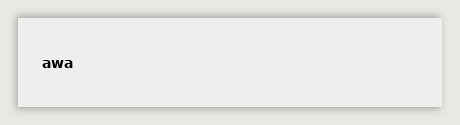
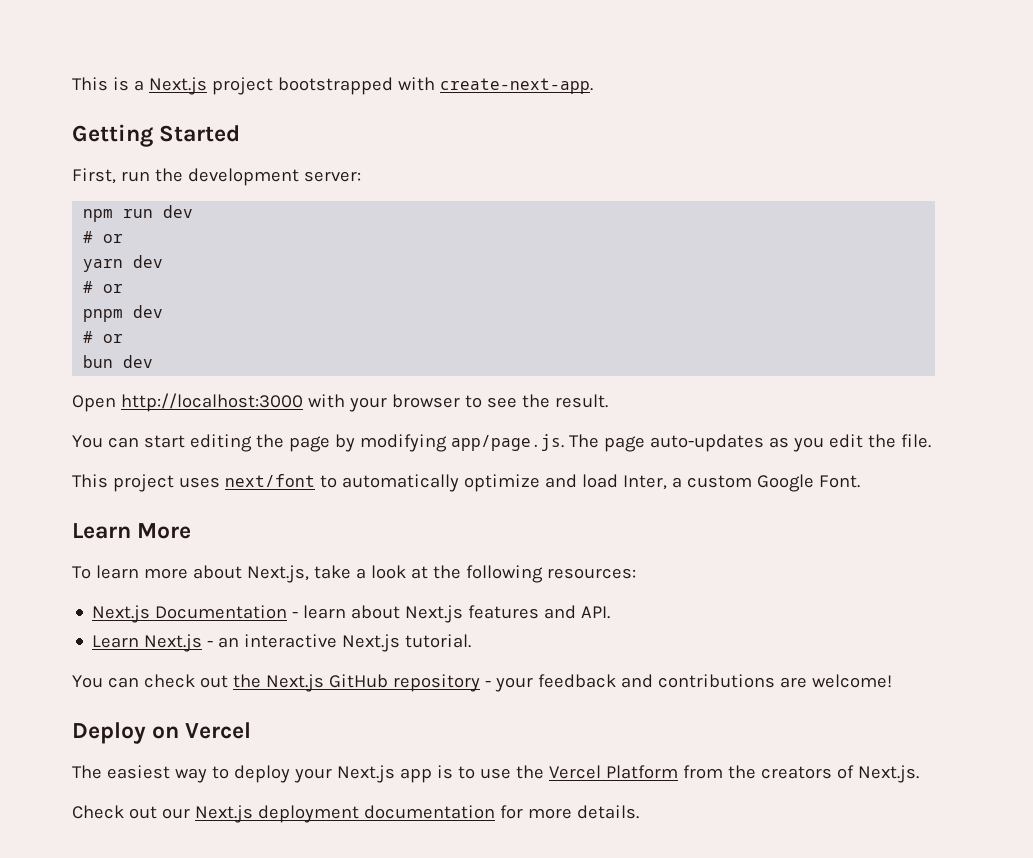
- awa
+ This is a Next.js project bootstrapped with create-next-app.
+ Getting Started
+ First, run the development server:
+ npm run dev
+ # or
+ yarn dev
+ # or
+ pnpm dev
+ # or
+ bun dev
+ Open http://localhost:3000 with your browser to see the result.
+ You can start editing the page by modifying app/page.js. The page auto-updates as you edit the file.
+ This project uses next/font to automatically optimize and load Inter, a custom Google Font.
+ Learn More
+ To learn more about Next.js, take a look at the following resources:
+ Next.js Documentation - learn about Next.js features and API.
+ Learn Next.js - an interactive Next.js tutorial.
+ You can check out the Next.js GitHub repository - your feedback and contributions are welcome!
+ Deploy on Vercel
+ The easiest way to deploy your Next.js app is to use the Vercel Platform from the creators of Next.js.
+ Check out our Next.js deployment documentation for more details.

